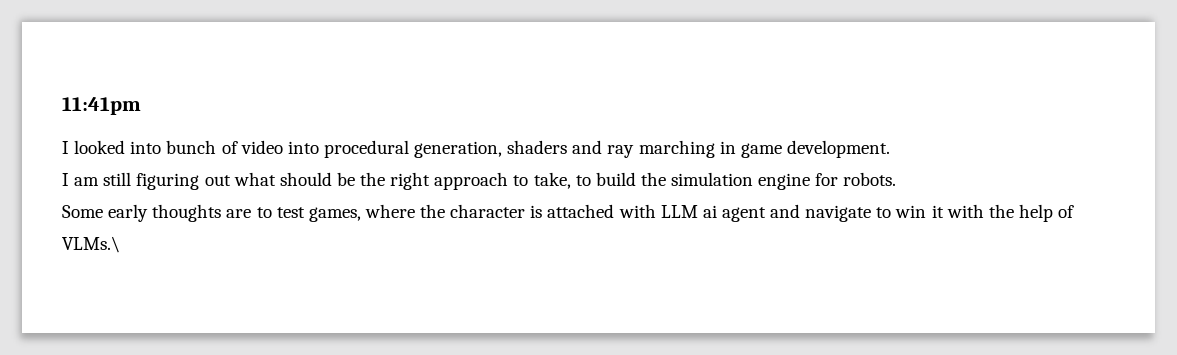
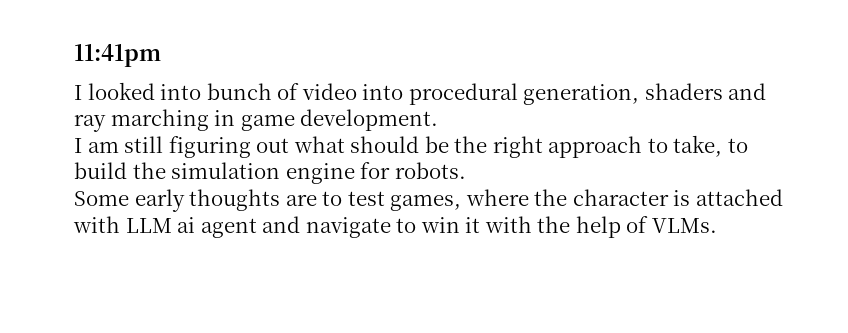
- Some early thoughts are to test games, where the character is attached with LLM ai agent and navigate to win it with the help of VLMs.\
+ Some early thoughts are to test games, where the character is attached with LLM ai agent and navigate to win it with the help of VLMs.

